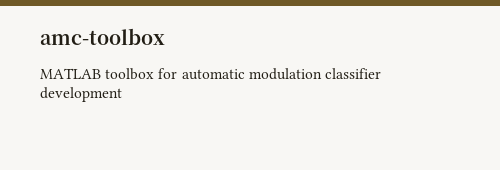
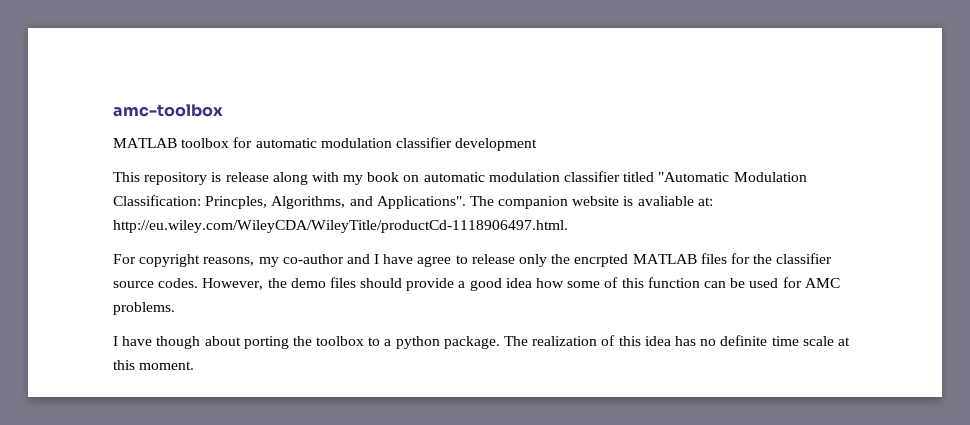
+ This repository is release along with my book on automatic modulation classifier titled "Automatic Modulation Classification: Princples, Algorithms, and Applications". The companion website is avaliable at: http://eu.wiley.com/WileyCDA/WileyTitle/productCd-1118906497.html.
+ For copyright reasons, my co-author and I have agree to release only the encrpted MATLAB files for the classifier source codes. However, the demo files should provide a good idea how some of this function can be used for AMC problems.
+ I have though about porting the toolbox to a python package. The realization of this idea has no definite time scale at this moment.

